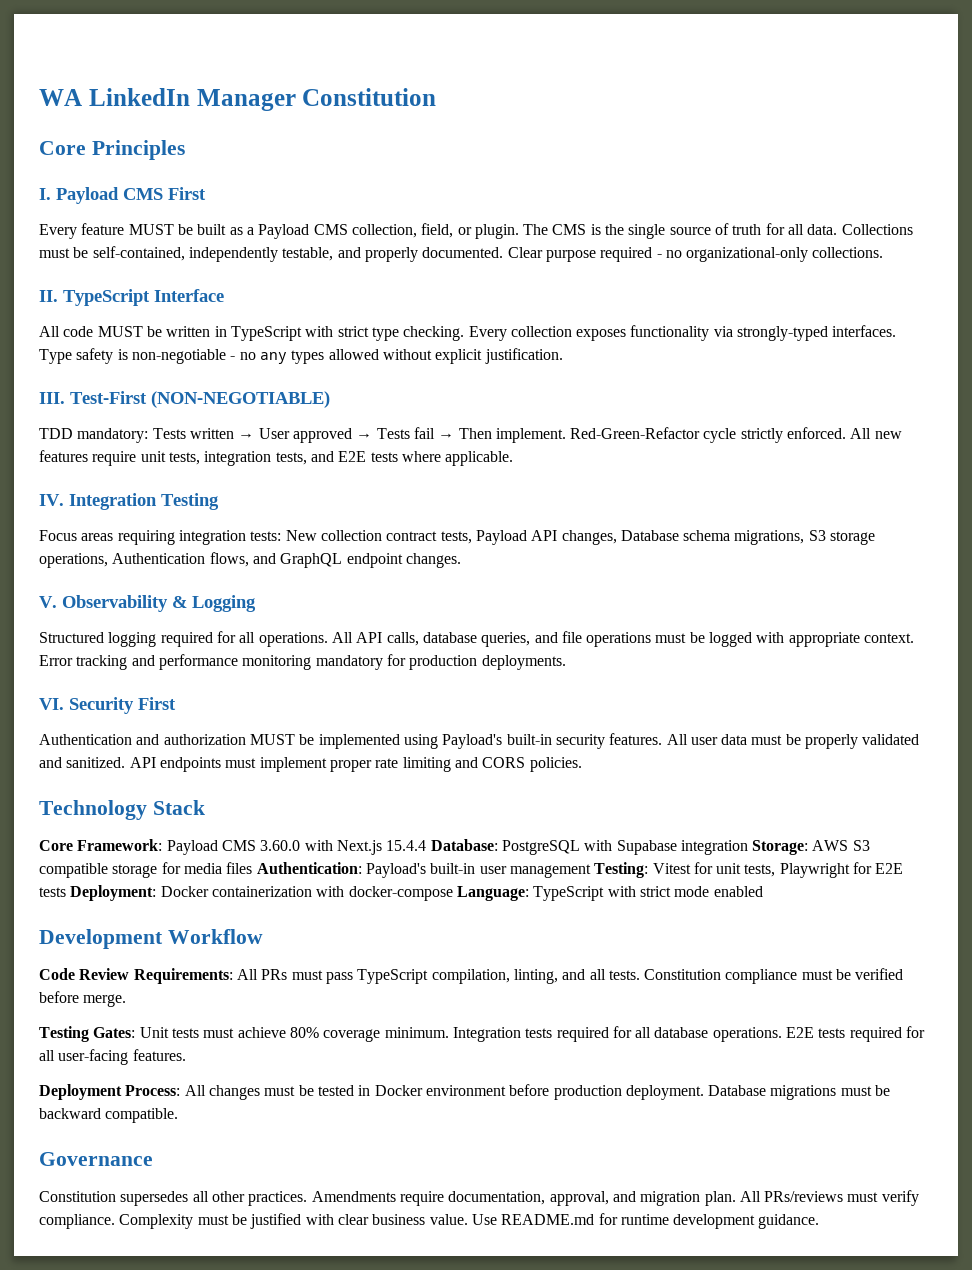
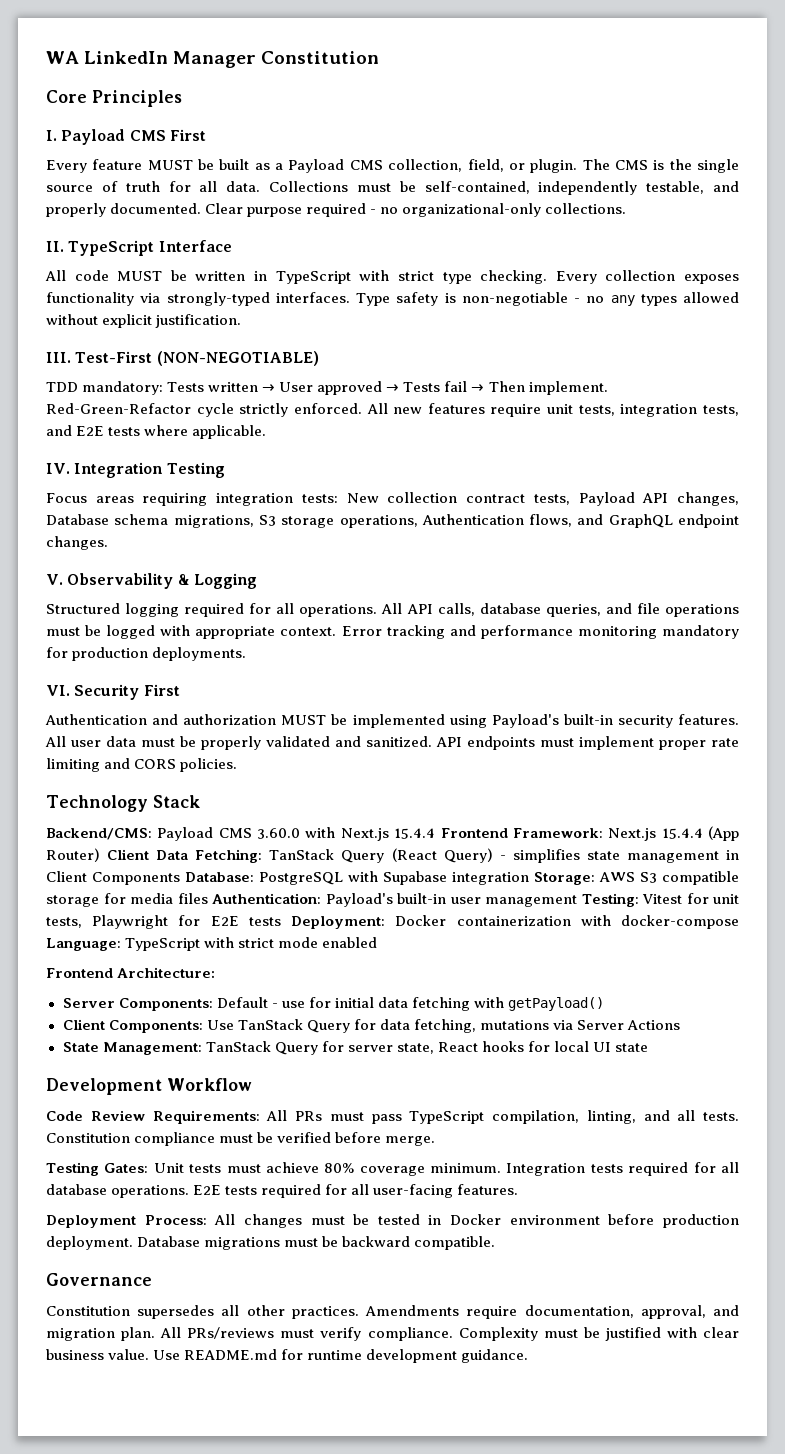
- Core Framework: Payload CMS 3.60.0 with Next.js 15.4.4 Database: PostgreSQL with Supabase integration Storage: AWS S3 compatible storage for media files Authentication: Payload's built-in user management Testing: Vitest for unit tests, Playwright for E2E tests Deployment: Docker containerization with docker-compose Language: TypeScript with strict mode enabled
+ Backend/CMS: Payload CMS 3.60.0 with Next.js 15.4.4 Frontend Framework: Next.js 15.4.4 (App Router) Client Data Fetching: TanStack Query (React Query) - simplifies state management in Client Components Database: PostgreSQL with Supabase integration Storage: AWS S3 compatible storage for media files Authentication: Payload's built-in user management Testing: Vitest for unit tests, Playwright for E2E tests Deployment: Docker containerization with docker-compose Language: TypeScript with strict mode enabled
+ Frontend Architecture:
+ Server Components: Default - use for initial data fetching with getPayload()
+ Client Components: Use TanStack Query for data fetching, mutations via Server Actions
+ State Management: TanStack Query for server state, React hooks for local UI state

